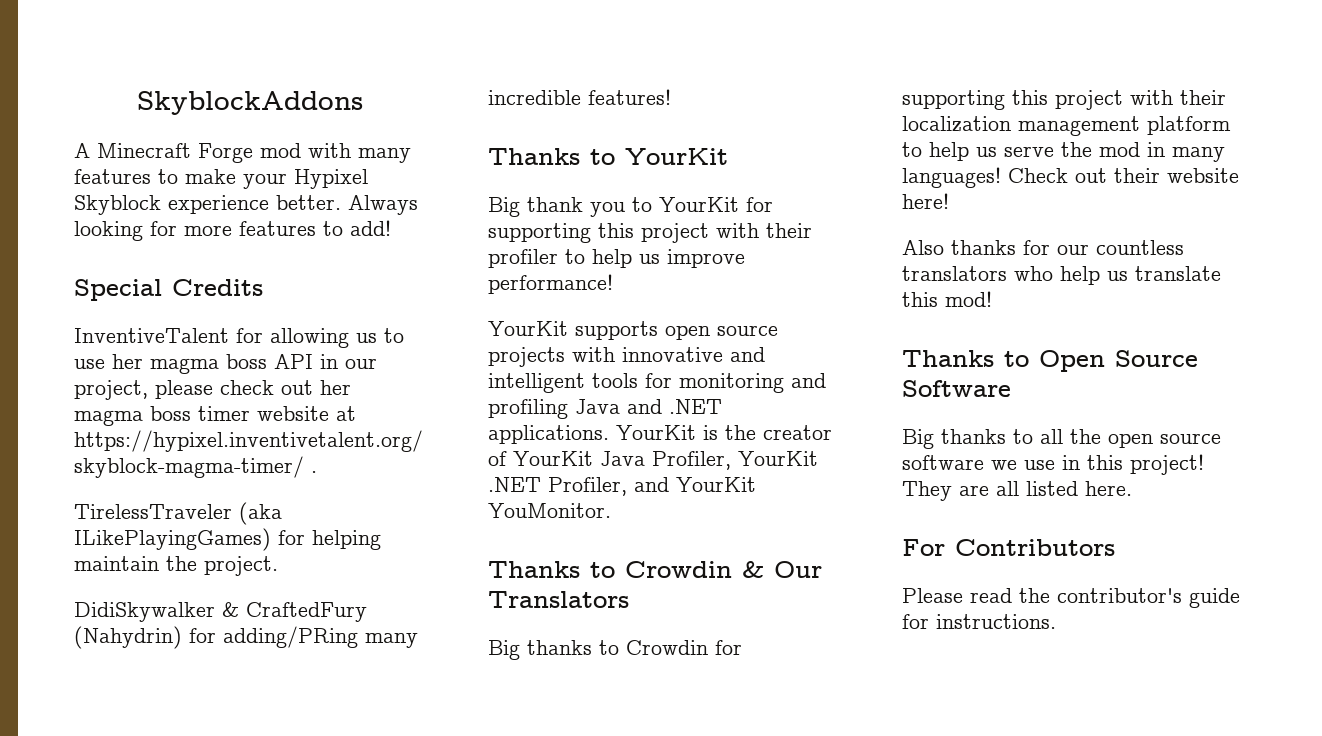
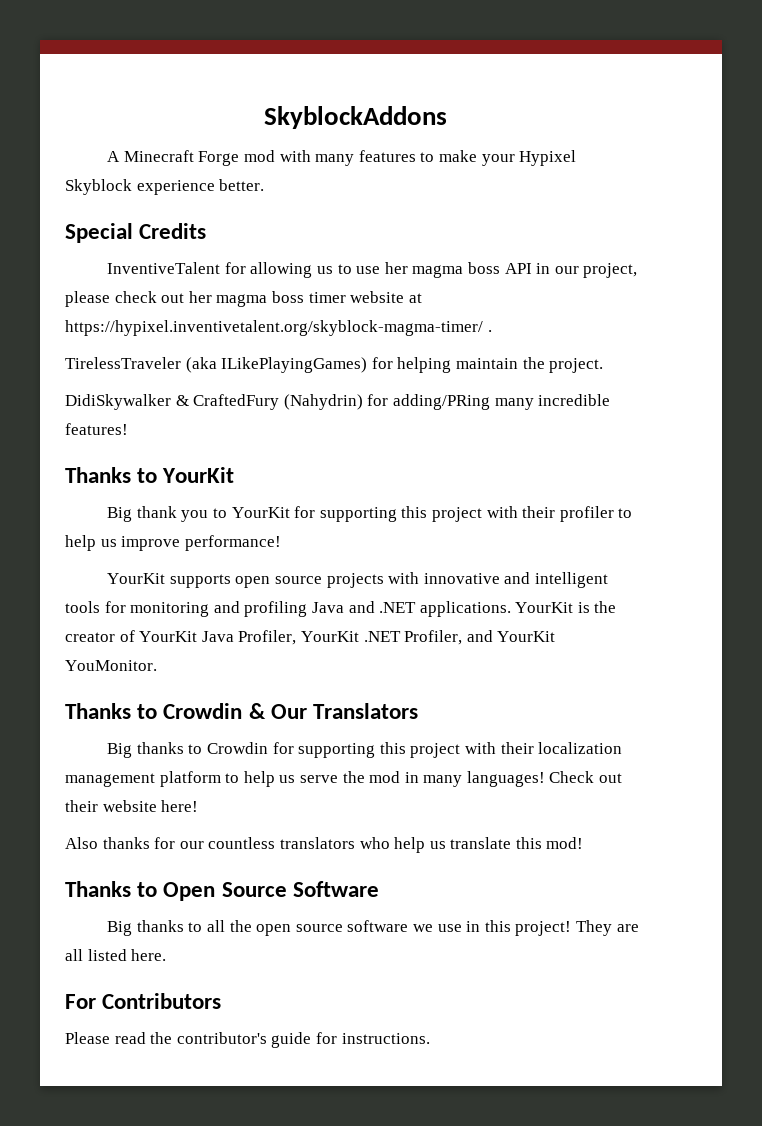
- Always looking for more features to add!

